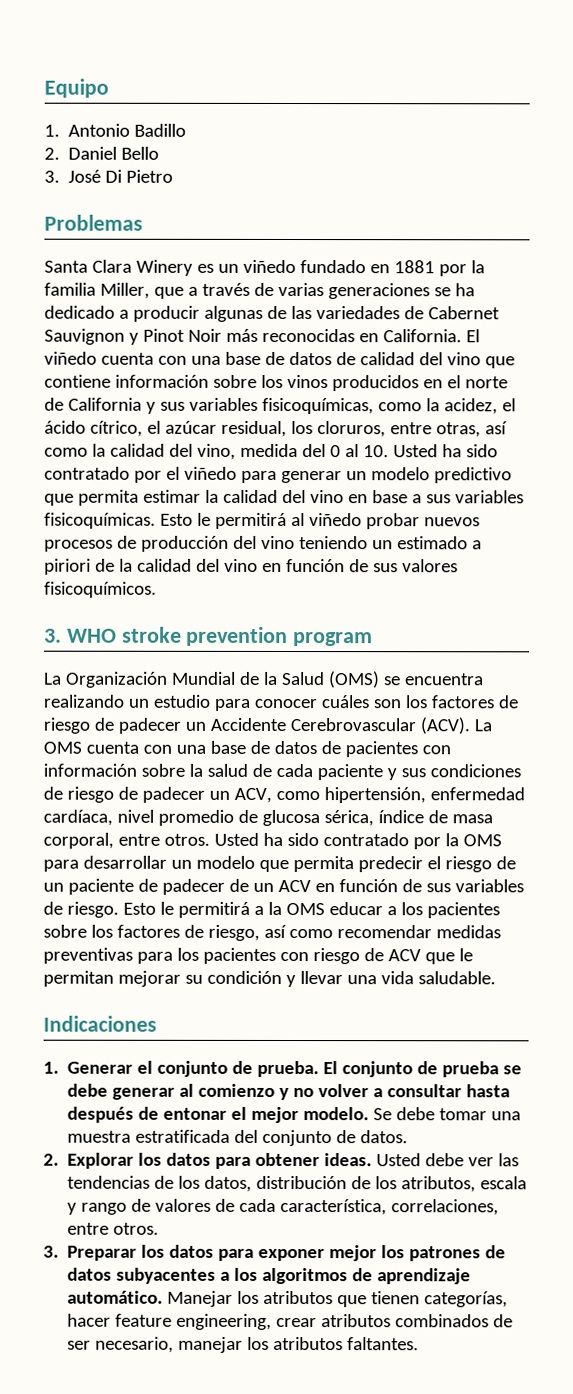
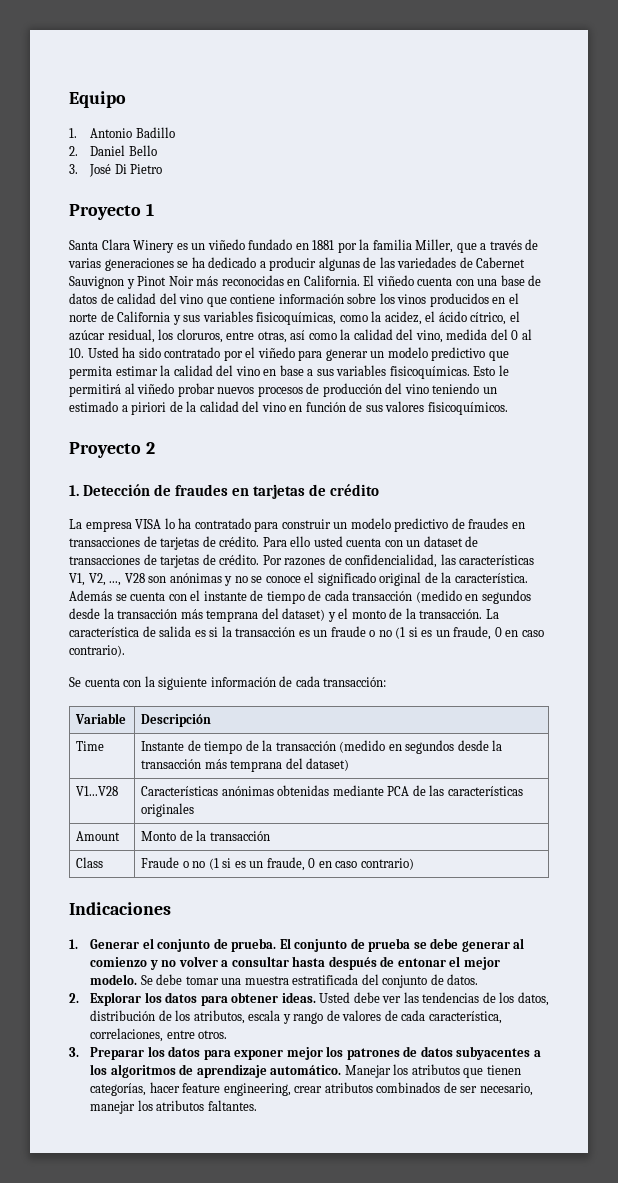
- Problemas
+ Proyecto 1
- 3. WHO stroke prevention program
- La Organización Mundial de la Salud (OMS) se encuentra realizando un estudio para conocer cuáles son los factores de riesgo de padecer un Accidente Cerebrovascular (ACV). La OMS cuenta con una base de datos de pacientes con información sobre la salud de cada paciente y sus condiciones de riesgo de padecer un ACV, como hipertensión, enfermedad cardíaca, nivel promedio de glucosa sérica, índice de masa corporal, entre otros. Usted ha sido contratado por la OMS para desarrollar un modelo que permita predecir el riesgo de un paciente de padecer de un ACV en función de sus variables de riesgo. Esto le permitirá a la OMS educar a los pacientes sobre los factores de riesgo, así como recomendar medidas preventivas para los pacientes con riesgo de ACV que le permitan mejorar su condición y llevar una vida saludable.
+ Proyecto 2
+ 1. Detección de fraudes en tarjetas de crédito
+ La empresa VISA lo ha contratado para construir un modelo predictivo de fraudes en transacciones de tarjetas de crédito. Para ello usted cuenta con un dataset de transacciones de tarjetas de crédito. Por razones de confidencialidad, las características V1, V2, ..., V28 son anónimas y no se conoce el significado original de la característica. Además se cuenta con el instante de tiempo de cada transacción (medido en segundos desde la transacción más temprana del dataset) y el monto de la transacción. La característica de salida es si la transacción es un fraude o no (1 si es un fraude, 0 en caso contrario).
+ Se cuenta con la siguiente información de cada transacción:
+ Variable | Descripción
+ Time | Instante de tiempo de la transacción (medido en segundos desde la transacción más temprana del dataset)
+ V1...V28 | Características anónimas obtenidas mediante PCA de las características originales
+ Amount | Monto de la transacción
+ Class | Fraude o no (1 si es un fraude, 0 en caso contrario)

